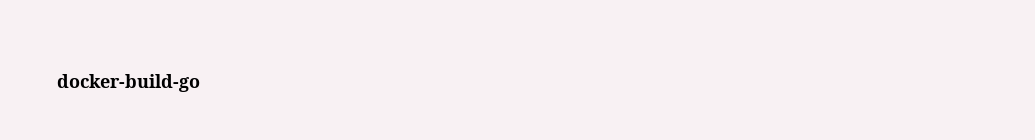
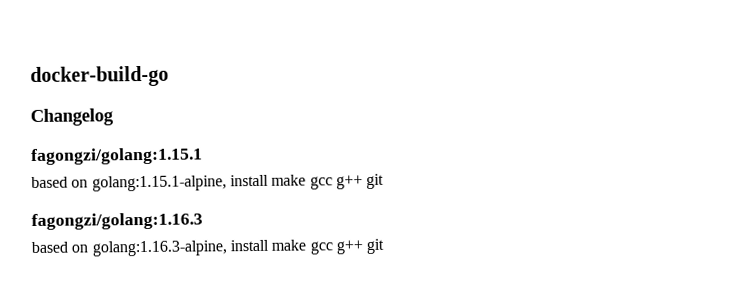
+ Changelog
+ fagongzi/golang:1.15.1
+ based on golang:1.15.1-alpine, install make gcc g++ git
+ fagongzi/golang:1.16.3
+ based on golang:1.16.3-alpine, install make gcc g++ git

